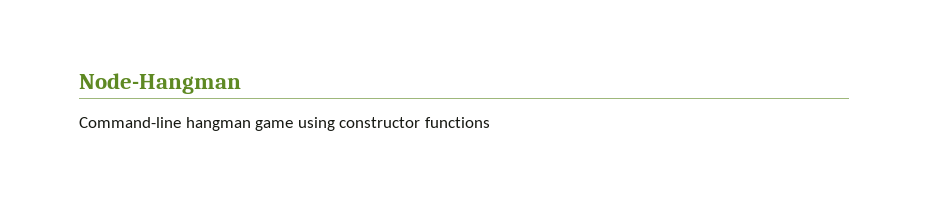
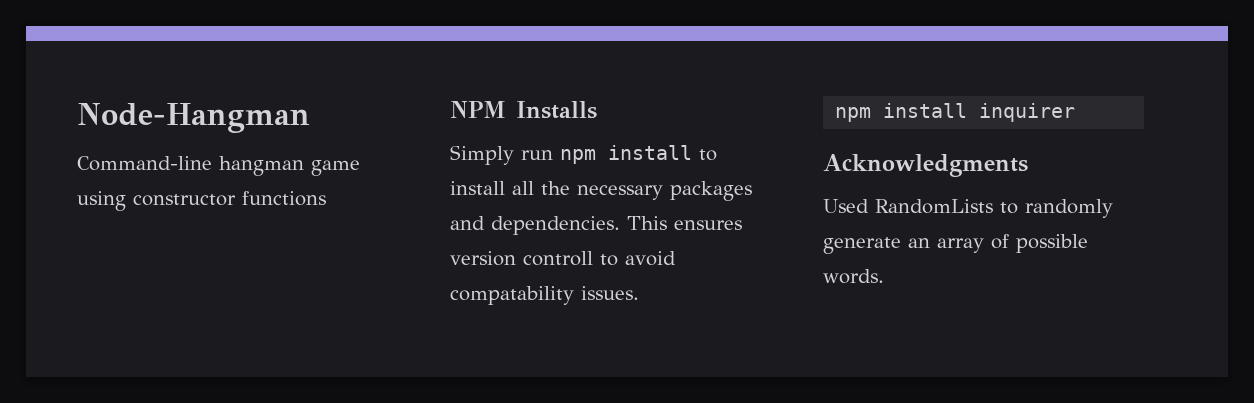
+ NPM Installs
+ Simply run npm install to install all the necessary packages and dependencies. This ensures version controll to avoid compatability issues.
+ npm install inquirer
+ Acknowledgments
+ Used RandomLists to randomly generate an array of possible words.

